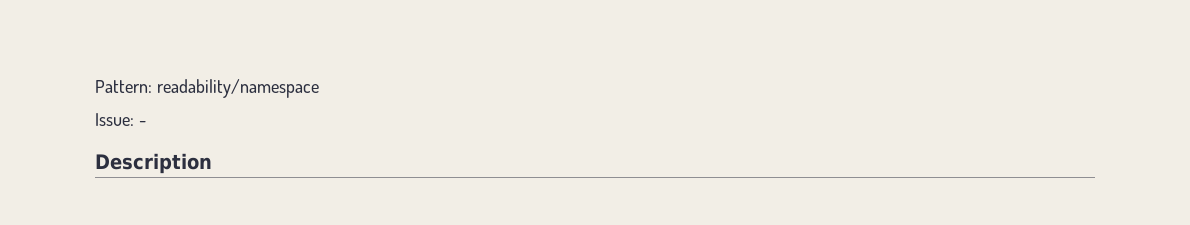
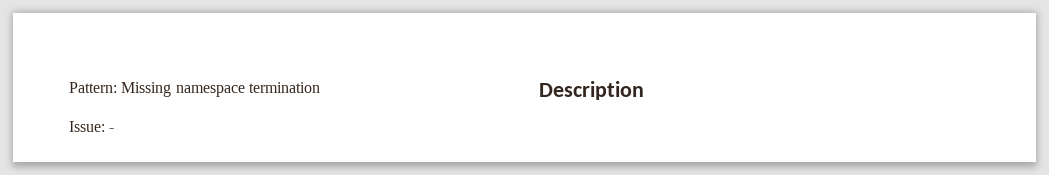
- Pattern: readability/namespace
+ Pattern: Missing namespace termination

